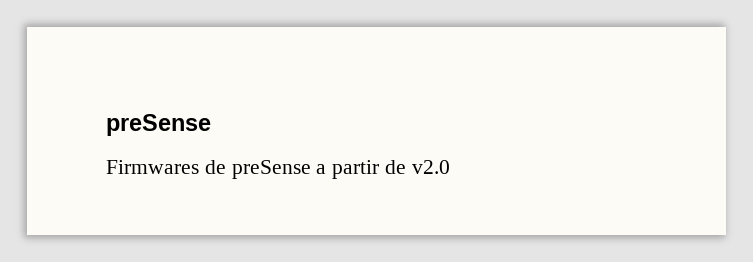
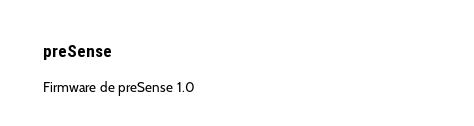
- Firmwares de preSense a partir de v2.0
+ Firmware de preSense 1.0

